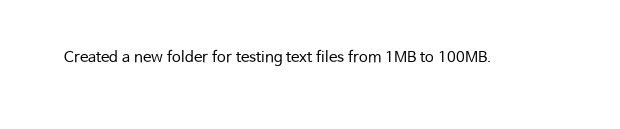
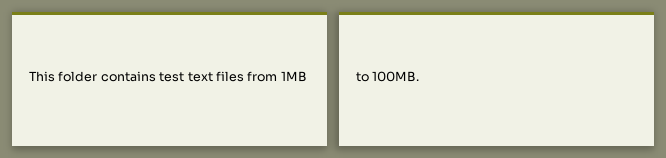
- Created a new folder for testing text files from 1MB to 100MB.
+ This folder contains test text files from 1MB to 100MB.

